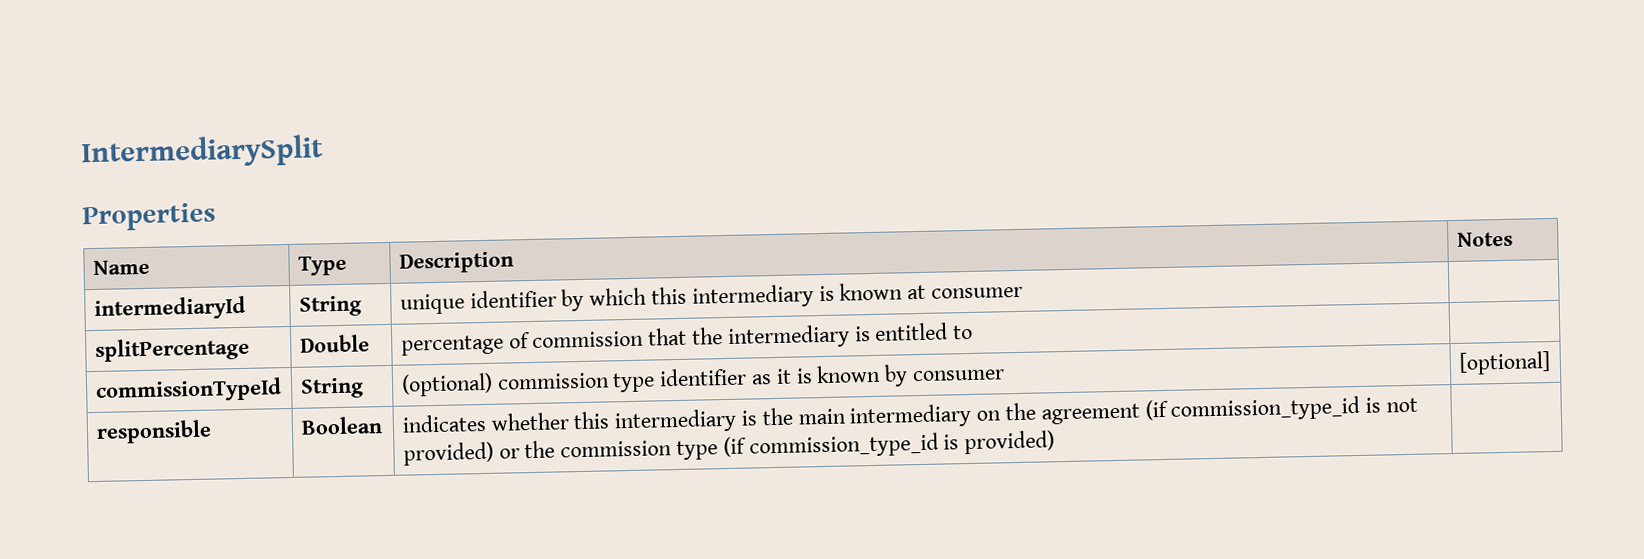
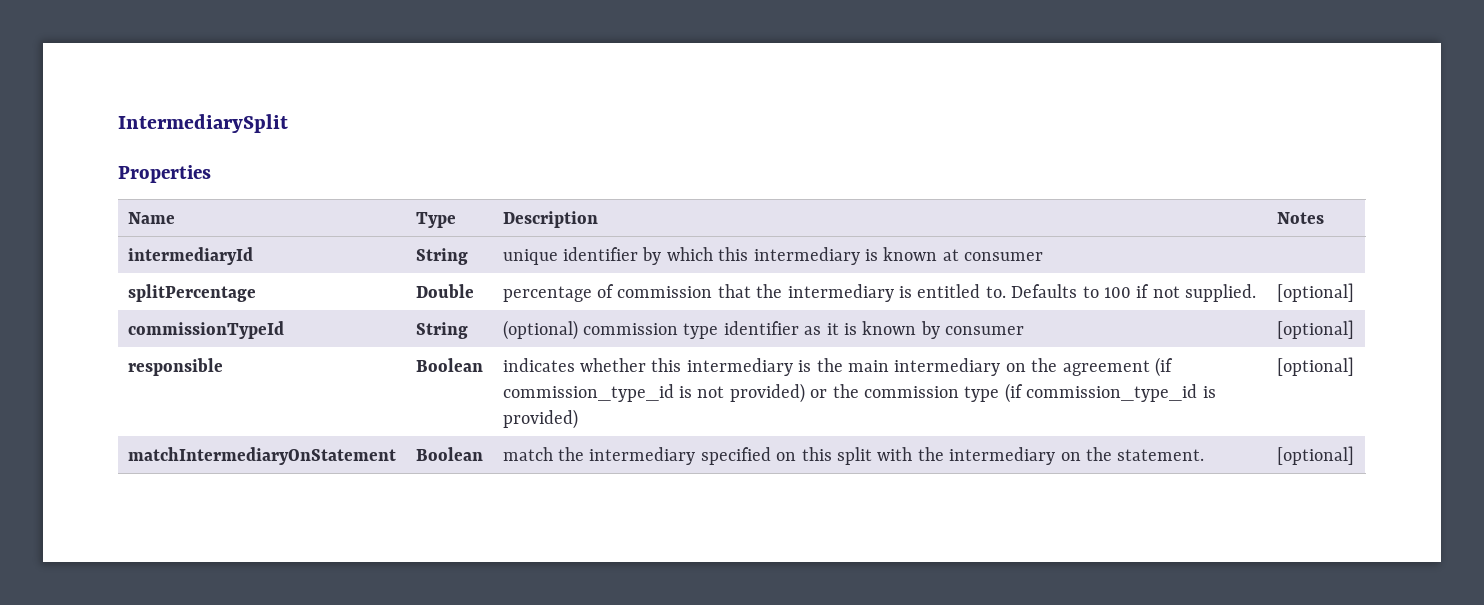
- splitPercentage | Double | percentage of commission that the intermediary is entitled to |
+ splitPercentage | Double | percentage of commission that the intermediary is entitled to. Defaults to 100 if not supplied. | [optional]
- responsible | Boolean | indicates whether this intermediary is the main intermediary on the agreement (if commission_type_id is not provided) or the commission type (if commission_type_id is provided) |
+ responsible | Boolean | indicates whether this intermediary is the main intermediary on the agreement (if commission_type_id is not provided) or the commission type (if commission_type_id is provided) | [optional]
+ matchIntermediaryOnStatement | Boolean | match the intermediary specified on this split with the intermediary on the statement. | [optional]

